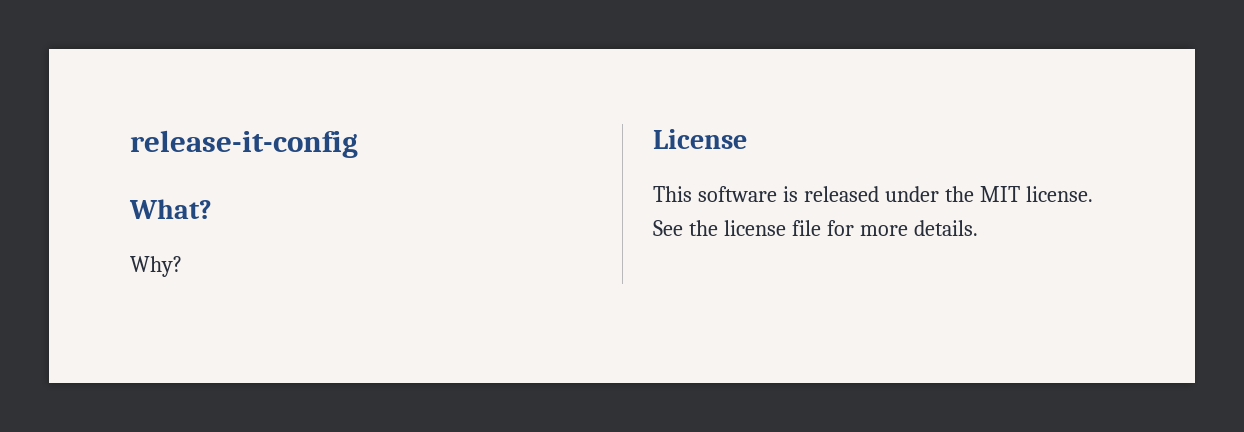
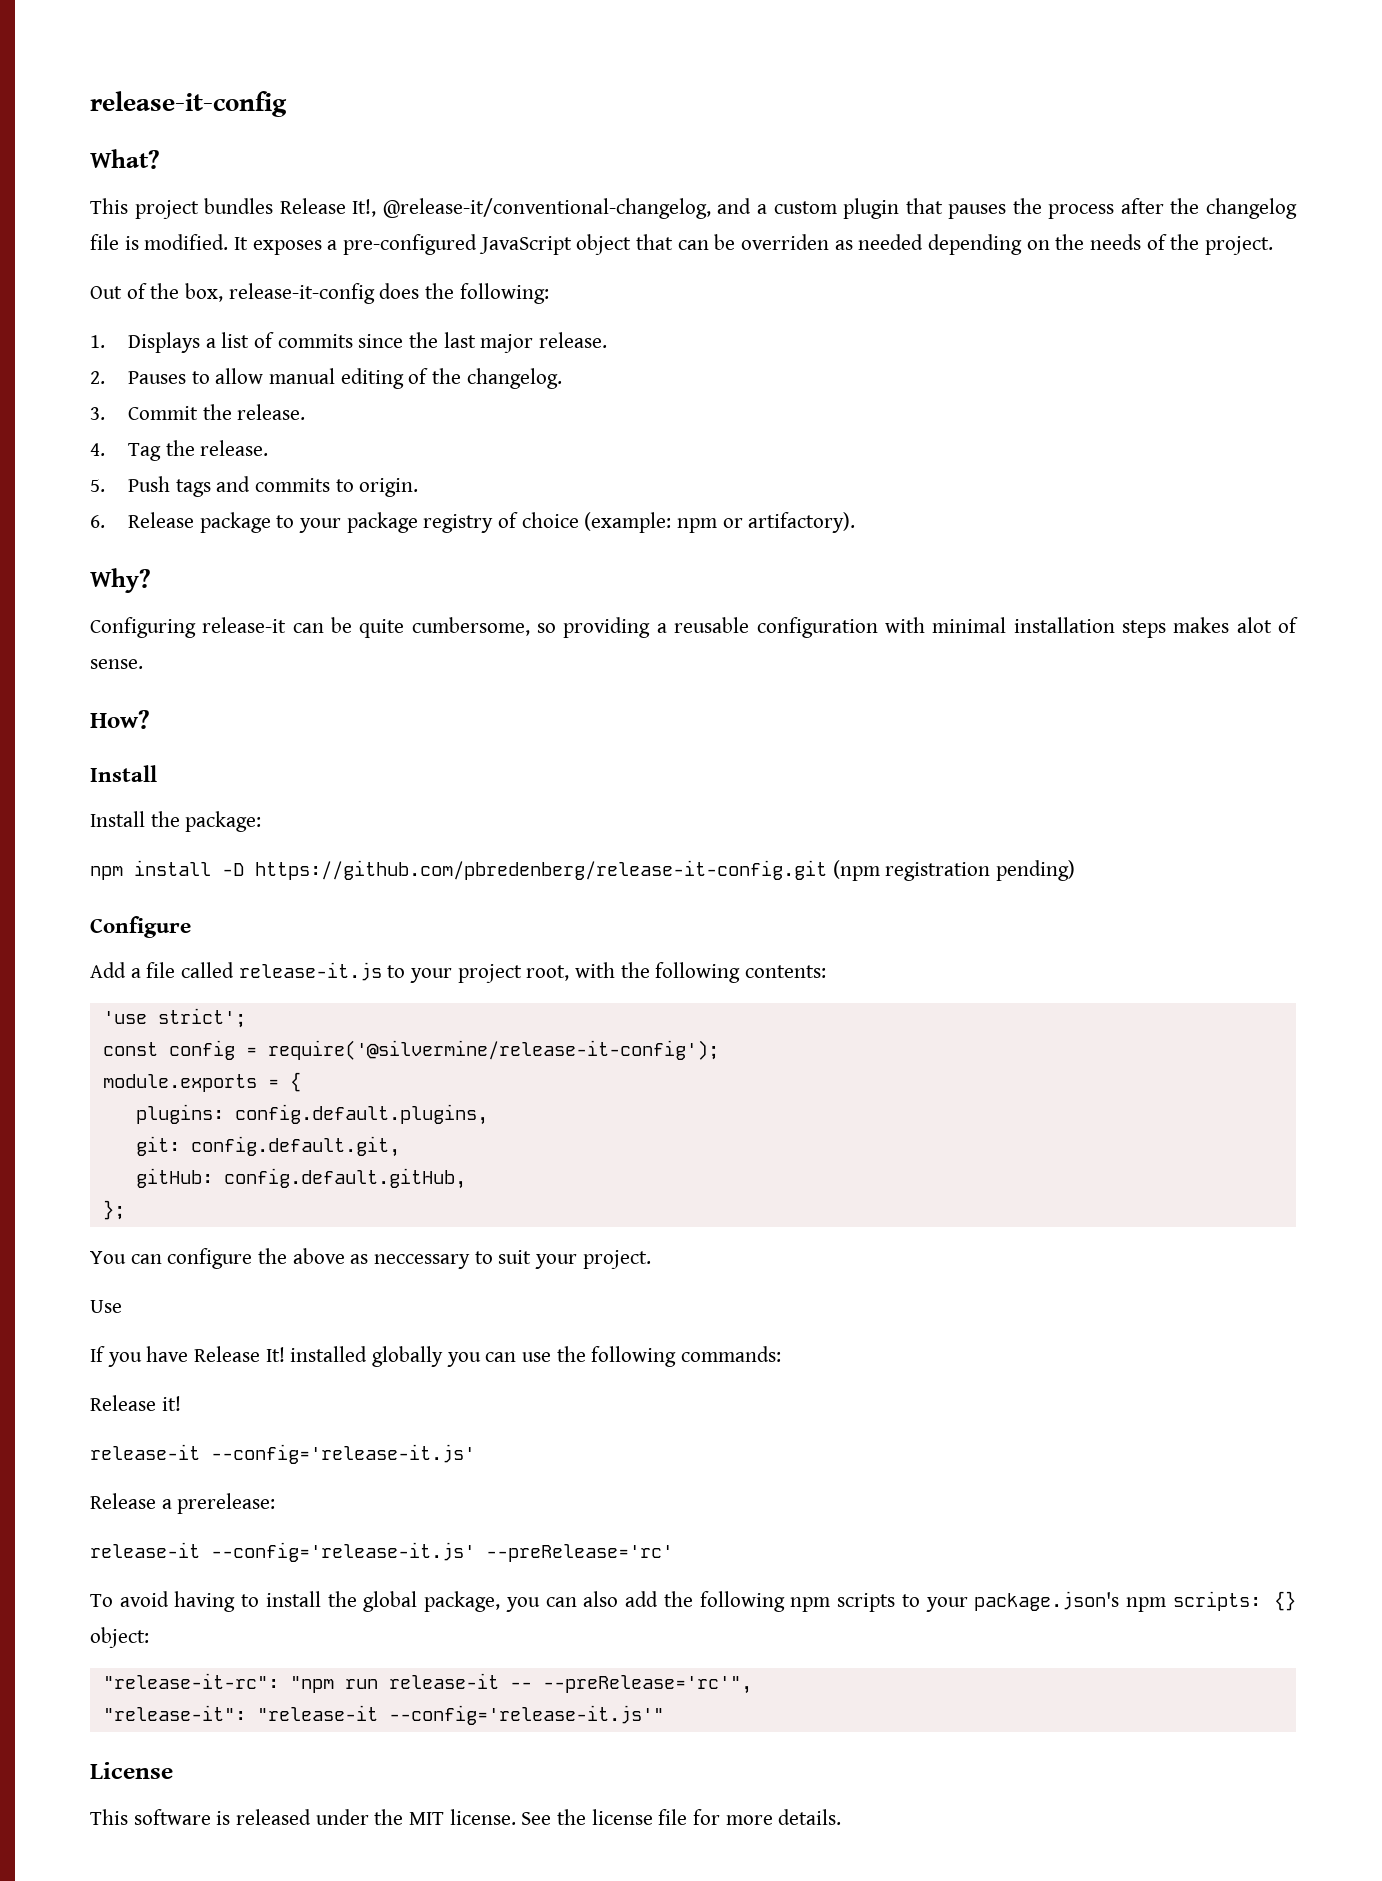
+ This project bundles Release It!, @release-it/conventional-changelog, and a custom plugin that pauses the process after the changelog file is modified. It exposes a pre-configured JavaScript object that can be overriden as needed depending on the needs of the project.
+ Out of the box, release-it-config does the following:
+ 1. Displays a list of commits since the last major release.
+ 2. Pauses to allow manual editing of the changelog.
+ 3. Commit the release.
+ 4. Tag the release.
+ 5. Push tags and commits to origin.
+ 6. Release package to your package registry of choice (example: npm or artifactory).
  Why?
+ Configuring release-it can be quite cumbersome, so providing a reusable configuration with minimal installation steps makes alot of sense.
+ How?
+ Install
+ Install the package:
+ npm install -D https://github.com/pbredenberg/release-it-config.git (npm registration pending)
+ Configure
+ Add a file called release-it.js to your project root, with the following contents:
+ 'use strict';
+ const config = require('@silvermine/release-it-config');
+ module.exports = {
+ plugins: config.default.plugins,
+ git: config.default.git,
+ gitHub: config.default.gitHub,
+ };
+ You can configure the above as neccessary to suit your project.
+ Use
+ If you have Release It! installed globally you can use the following commands:
+ Release it!
+ release-it --config='release-it.js'
+ Release a prerelease:
+ release-it --config='release-it.js' --preRelease='rc'
+ To avoid having to install the global package, you can also add the following npm scripts to your package.json's npm scripts: {} object:
+ "release-it-rc": "npm run release-it -- --preRelease='rc'",
+ "release-it": "release-it --config='release-it.js'"

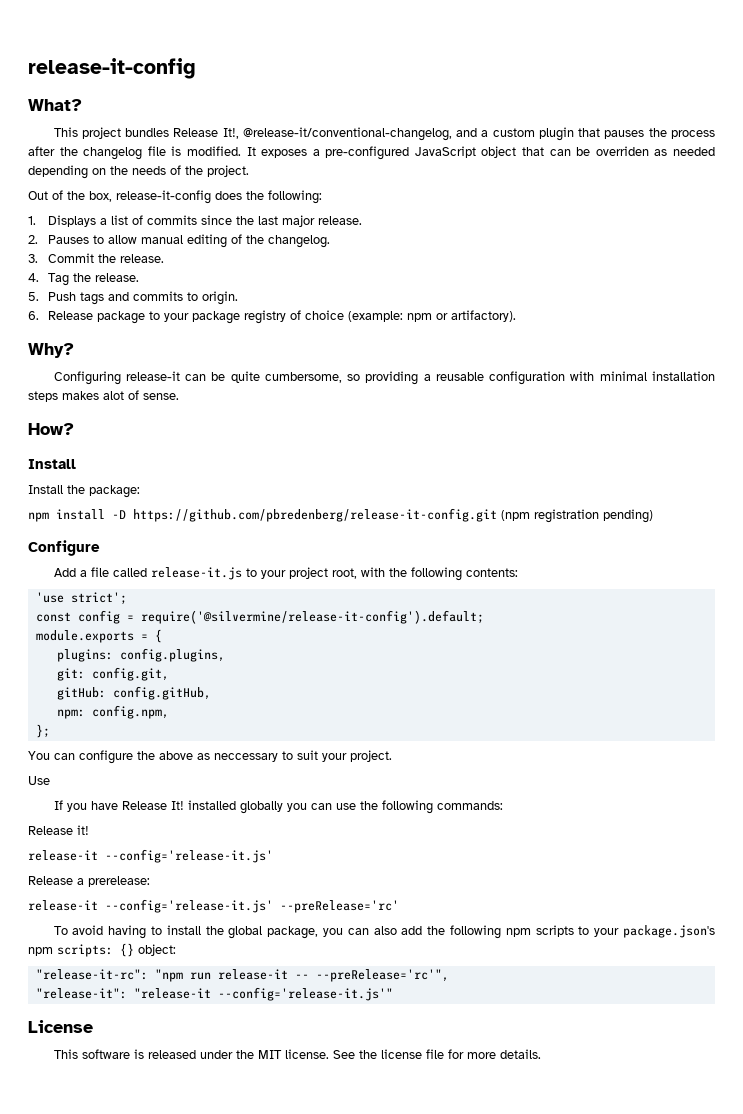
- const config = require('@silvermine/release-it-config');
+ const config = require('@silvermine/release-it-config').default;
- plugins: config.default.plugins,
+ plugins: config.plugins,
- git: config.default.git,
+ git: config.git,
- gitHub: config.default.gitHub,
+ gitHub: config.gitHub,
+ npm: config.npm,

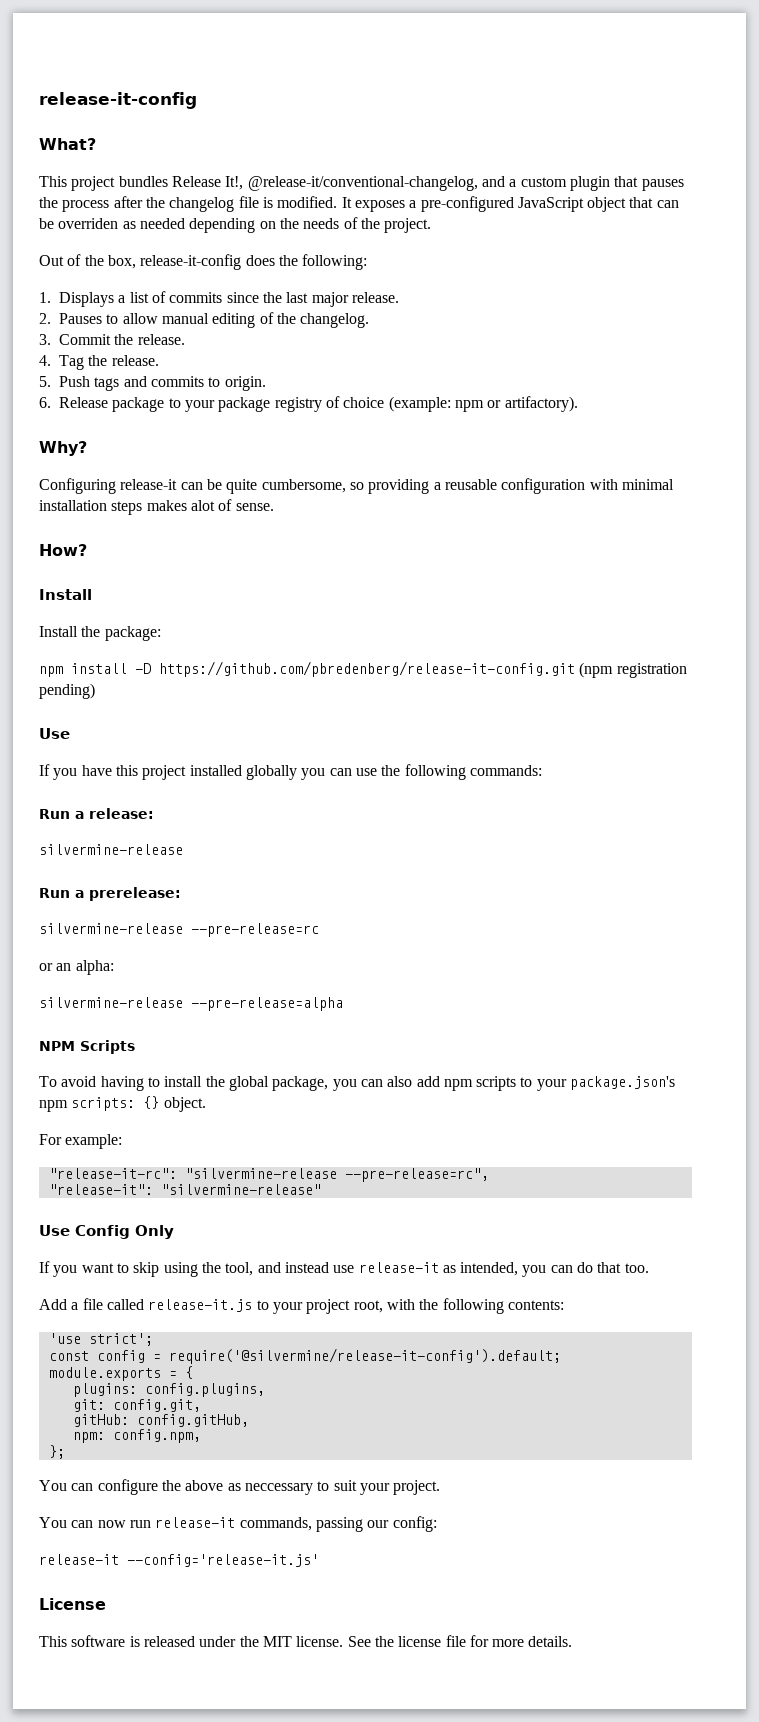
  npm install -D https://github.com/pbredenberg/release-it-config.git (npm registration pending)
- Configure
+ Use
+ If you have this project installed globally you can use the following commands:
+ Run a release:
+ silvermine-release
+ Run a prerelease:
+ silvermine-release --pre-release=rc
+ or an alpha:
+ silvermine-release --pre-release=alpha
+ NPM Scripts
+ To avoid having to install the global package, you can also add npm scripts to your package.json's npm scripts: {} object.
+ For example:
+ "release-it-rc": "silvermine-release --pre-release=rc",
+ "release-it": "silvermine-release"
+ Use Config Only
+ If you want to skip using the tool, and instead use release-it as intended, you can do that too.
- Use
- If you have Release It! installed globally you can use the following commands:
- Release it!
+ You can now run release-it commands, passing our config:
  release-it --config='release-it.js'
- Release a prerelease:
- release-it --config='release-it.js' --preRelease='rc'
- To avoid having to install the global package, you can also add the following npm scripts to your package.json's npm scripts: {} object:
- "release-it-rc": "npm run release-it -- --preRelease='rc'",
- "release-it": "release-it --config='release-it.js'"

